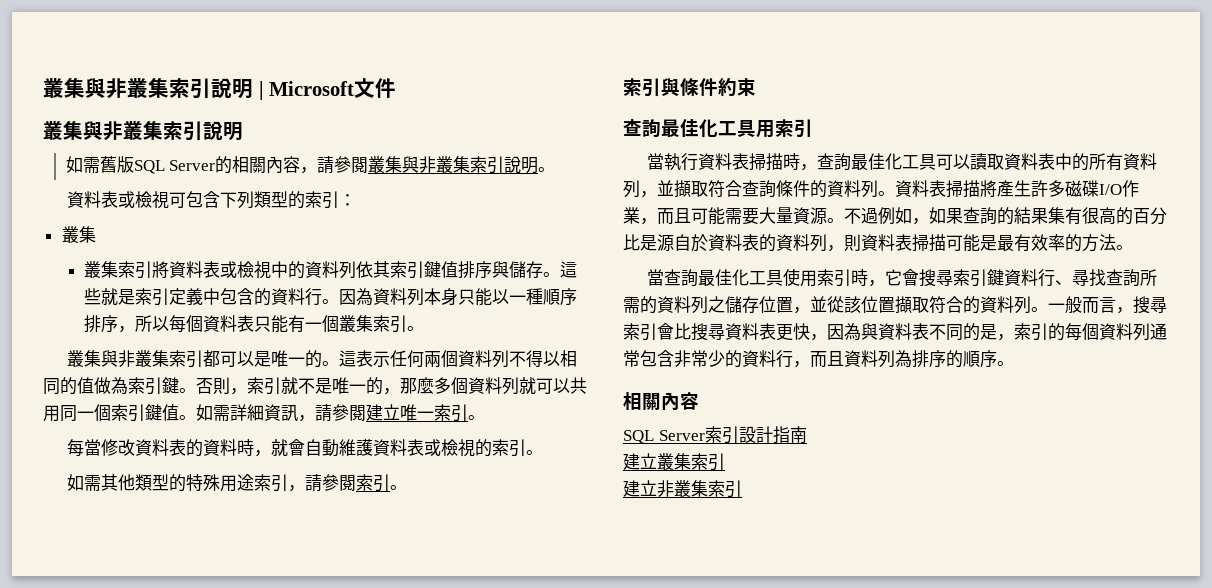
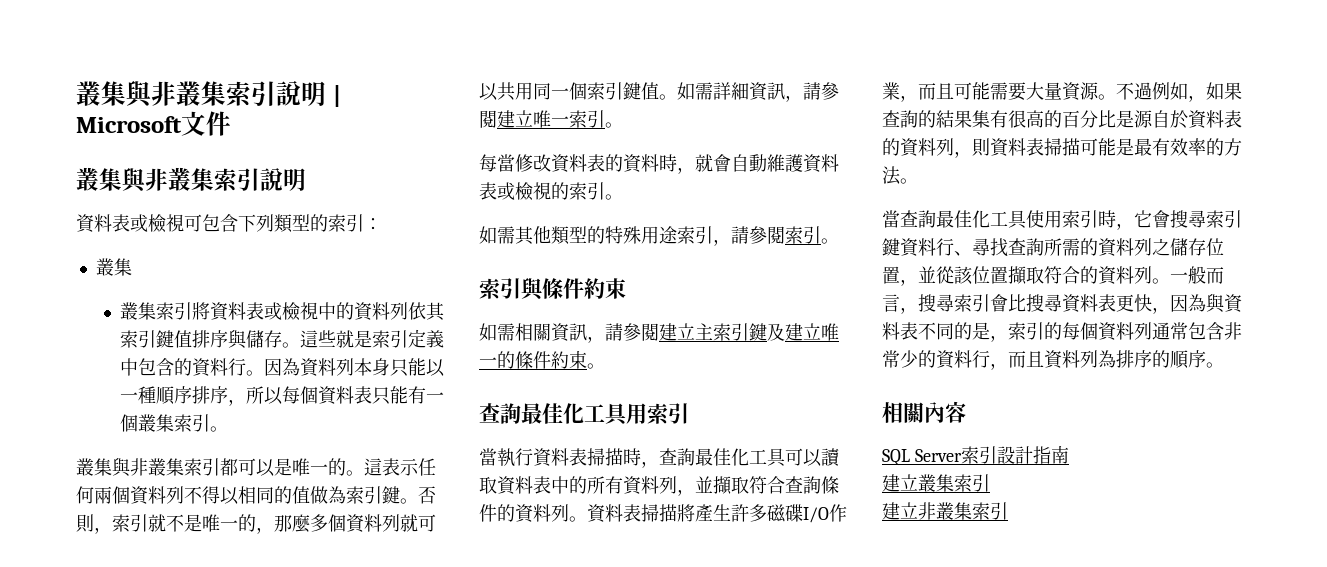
- 如需舊版SQL Server的相關內容，請參閱叢集與非叢集索引說明。
+ 如需相關資訊，請參閱建立主索引鍵及建立唯一的條件約束。

